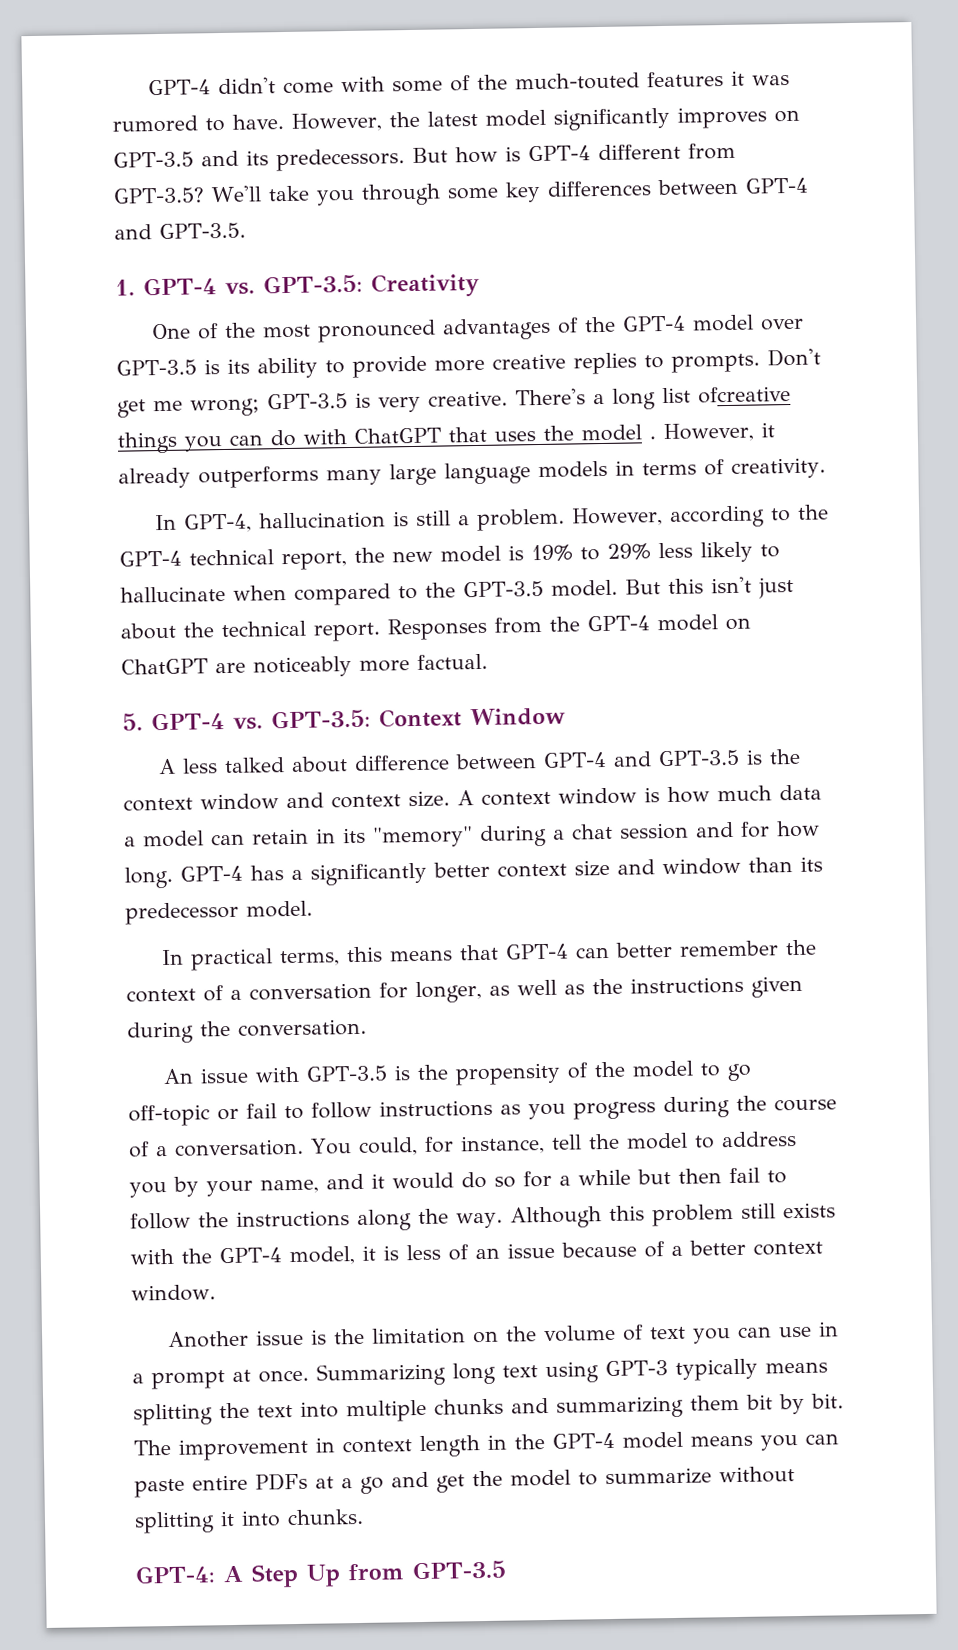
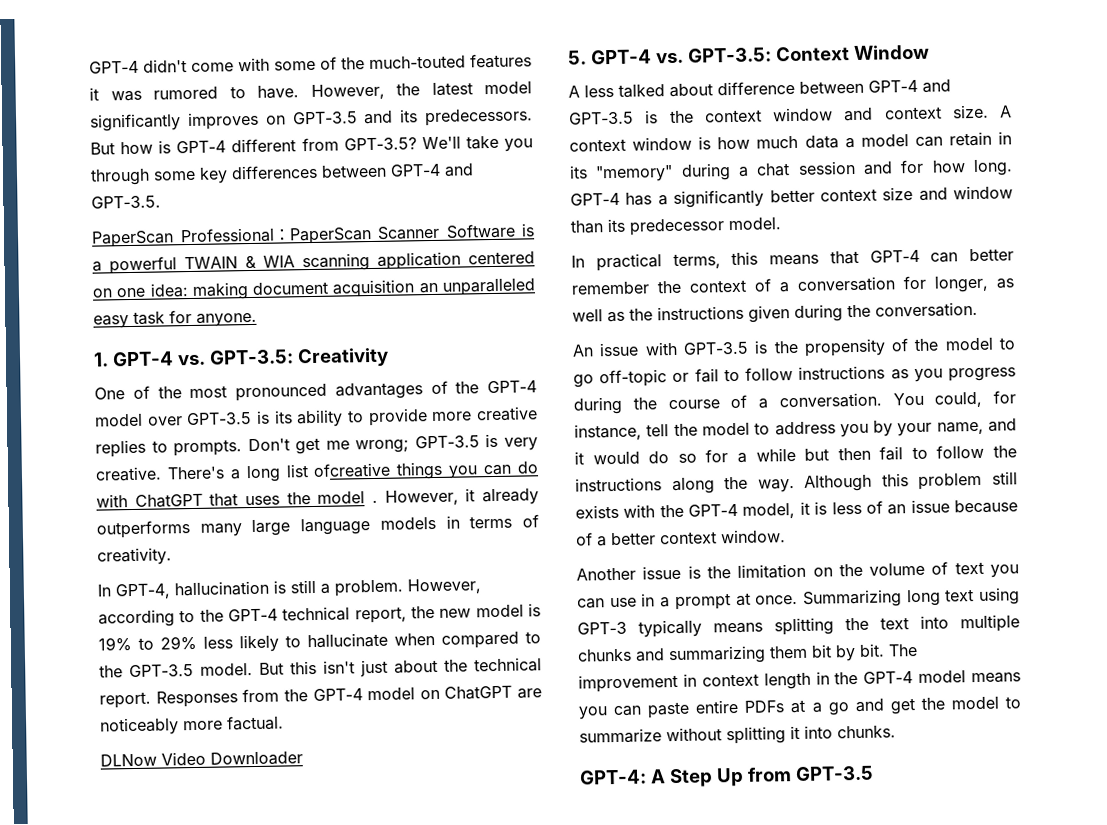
+ PaperScan Professional：PaperScan Scanner Software is a powerful TWAIN & WIA scanning application centered on one idea: making document acquisition an unparalleled easy task for anyone.
+ DLNow Video Downloader

